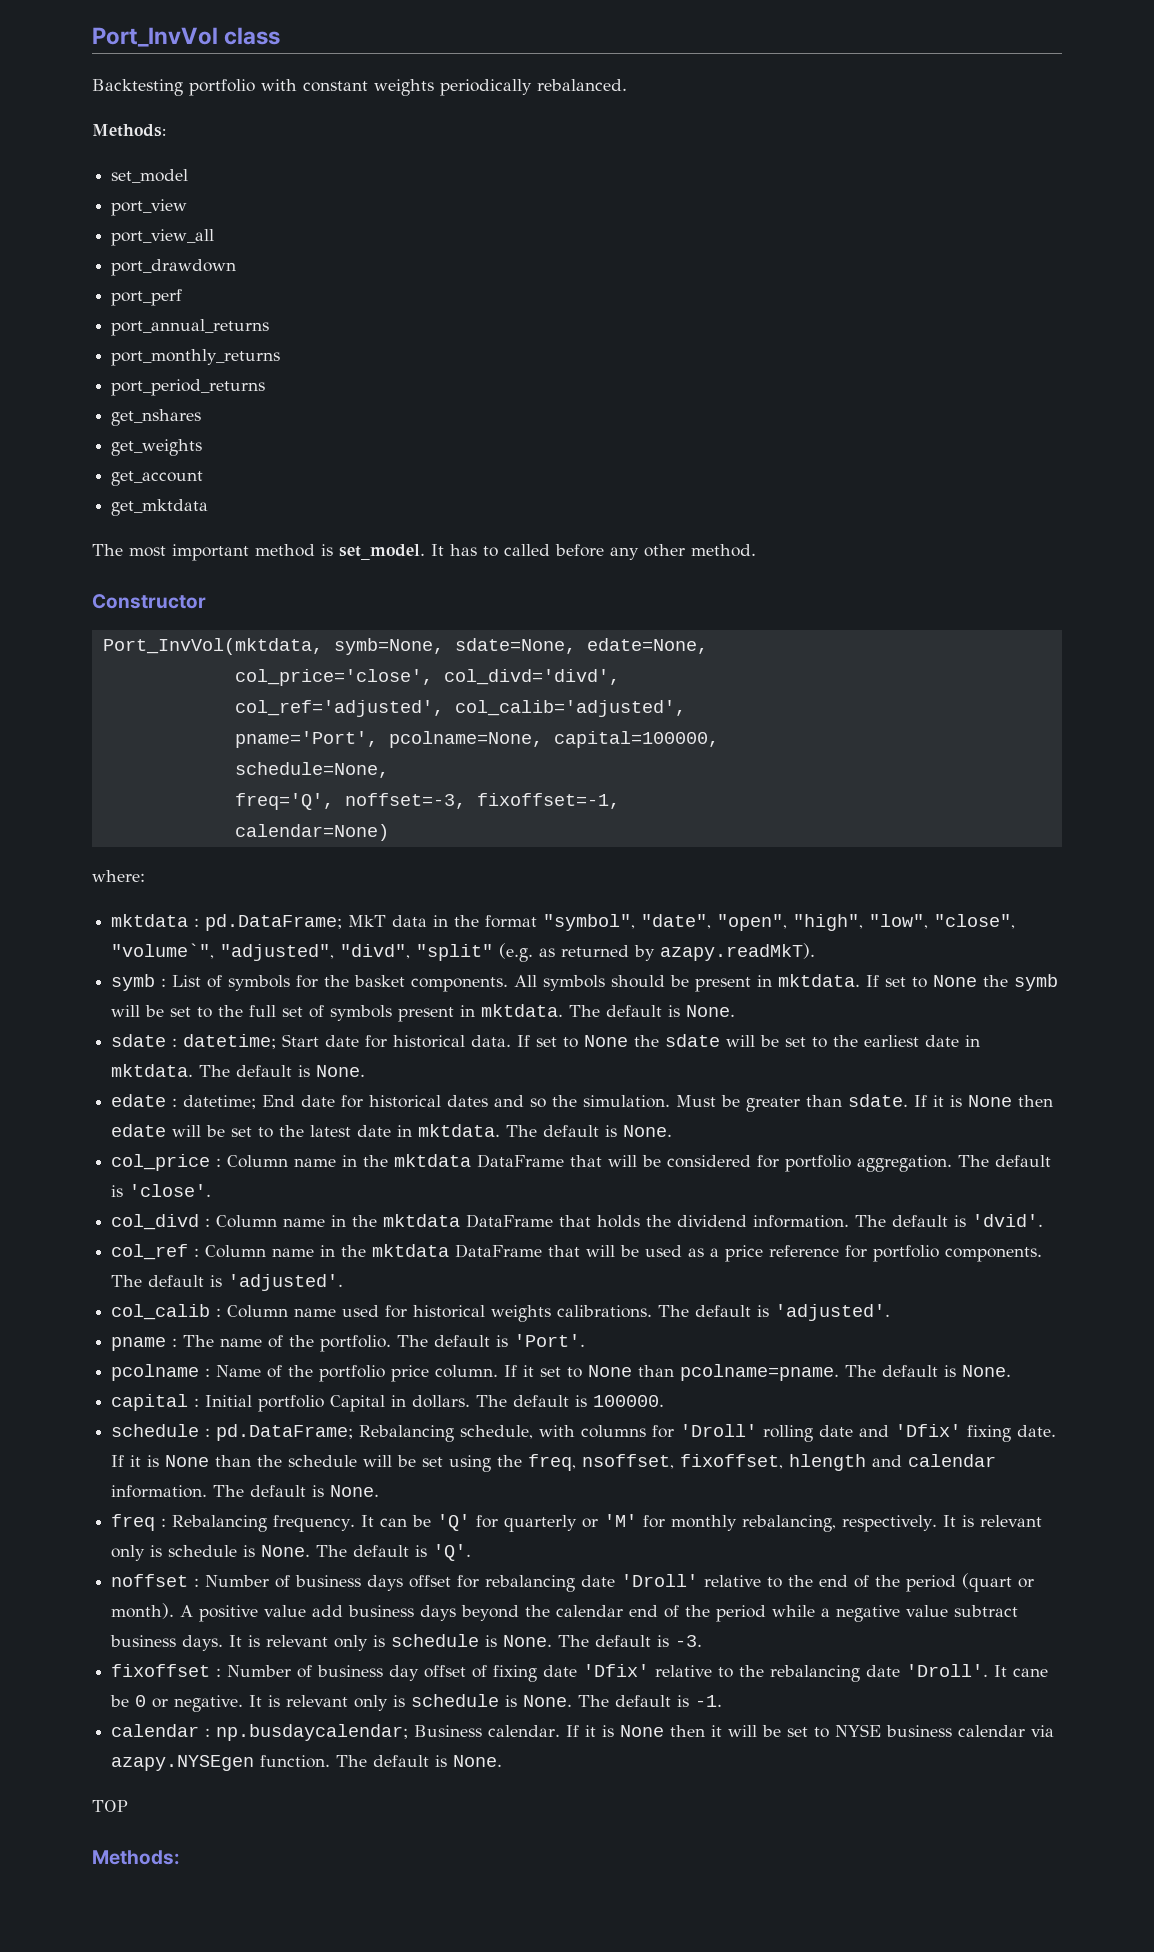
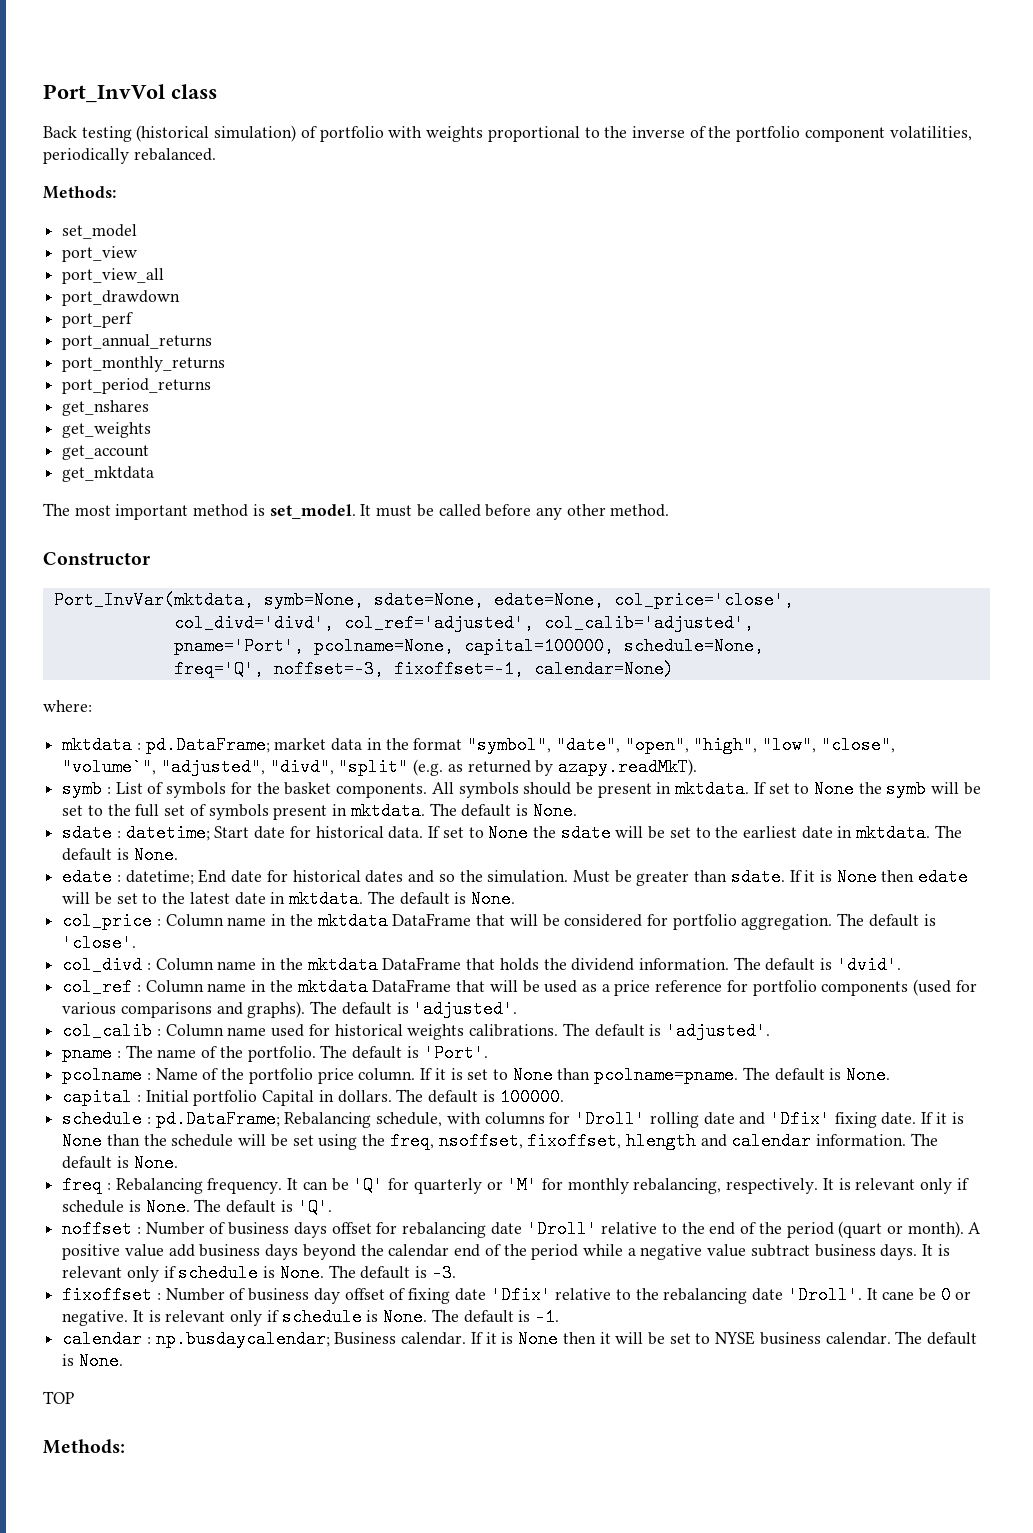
- Backtesting portfolio with constant weights periodically rebalanced.
+ Back testing (historical simulation) of portfolio with weights proportional to the inverse of the portfolio component volatilities, periodically rebalanced.
- It has to called before any other method.
+ It must be called before any other method.
- Port_InvVol(mktdata, symb=None, sdate=None, edate=None,
- col_price='close', col_divd='divd',
- col_ref='adjusted', col_calib='adjusted',
+ Port_InvVar(mktdata, symb=None, sdate=None, edate=None, col_price='close',
+ col_divd='divd', col_ref='adjusted', col_calib='adjusted',
- pname='Port', pcolname=None, capital=100000,
- schedule=None,
+ pname='Port', pcolname=None, capital=100000, schedule=None,
- freq='Q', noffset=-3, fixoffset=-1,
- calendar=None)
+ freq='Q', noffset=-3, fixoffset=-1, calendar=None)
- mktdata : pd.DataFrame; MkT data in the format "symbol", "date", "open", "high", "low", "close", "volume`", "adjusted", "divd", "split" (e.g. as returned by azapy.readMkT).
+ mktdata : pd.DataFrame; market data in the format "symbol", "date", "open", "high", "low", "close", "volume`", "adjusted", "divd", "split" (e.g. as returned by azapy.readMkT).
- col_ref : Column name in the mktdata DataFrame that will be used as a price reference for portfolio components.
+ col_ref : Column name in the mktdata DataFrame that will be used as a price reference for portfolio components (used for various comparisons and graphs).
- If it set to None than pcolname=pname.
+ If it is set to None than pcolname=pname.
- It can be 'Q' for quarterly or 'M' for monthly rebalancing, respectively. It is relevant only is schedule is None.
+ It can be 'Q' for quarterly or 'M' for monthly rebalancing, respectively. It is relevant only if schedule is None.
- A positive value add business days beyond the calendar end of the period while a negative value subtract business days. It is relevant only is schedule is None.
+ A positive value add business days beyond the calendar end of the period while a negative value subtract business days. It is relevant only if schedule is None.
- It cane be 0 or negative. It is relevant only is schedule is None.
+ It cane be 0 or negative. It is relevant only if schedule is None.
- If it is None then it will be set to NYSE business calendar via azapy.NYSEgen function.
+ If it is None then it will be set to NYSE business calendar.

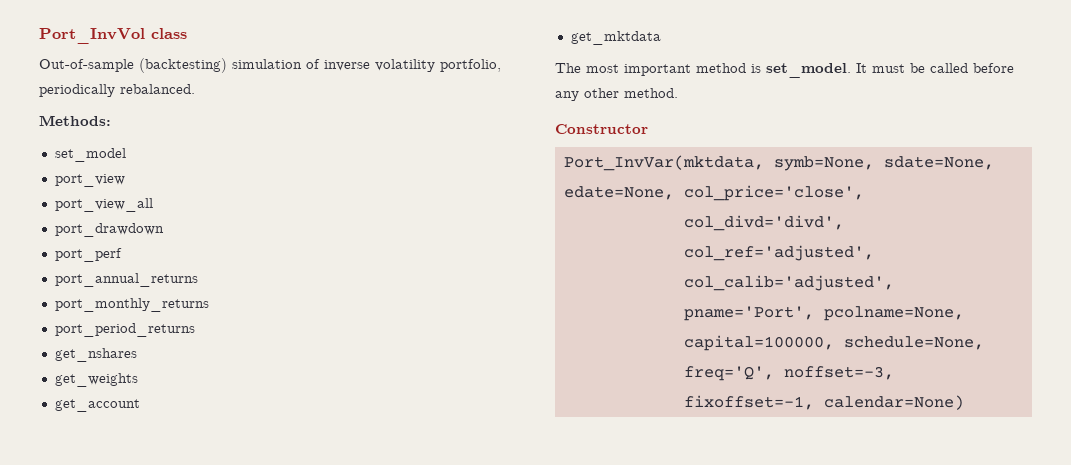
- Back testing (historical simulation) of portfolio with weights proportional to the inverse of the portfolio component volatilities, periodically rebalanced.
+ Out-of-sample (backtesting) simulation of inverse volatility portfolio, periodically rebalanced.
- where:
- mktdata : pd.DataFrame; market data in the format "symbol", "date", "open", "high", "low", "close", "volume`", "adjusted", "divd", "split" (e.g. as returned by azapy.readMkT).
- symb : List of symbols for the basket components. All symbols should be present in mktdata. If set to None the symb will be set to the full set of symbols present in mktdata. The default is None.
- sdate : datetime; Start date for historical data. If set to None the sdate will be set to the earliest date in mktdata. The default is None.
- edate : datetime; End date for historical dates and so the simulation. Must be greater than sdate. If it is None then edate will be set to the latest date in mktdata. The default is None.
- col_price : Column name in the mktdata DataFrame that will be considered for portfolio aggregation. The default is 'close'.
- col_divd : Column name in the mktdata DataFrame that holds the dividend information. The default is 'dvid'.
- col_ref : Column name in the mktdata DataFrame that will be used as a price reference for portfolio components (used for various comparisons and graphs). The default is 'adjusted'.
- col_calib : Column name used for historical weights calibrations. The default is 'adjusted'.
- pname : The name of the portfolio. The default is 'Port'.
- pcolname : Name of the portfolio price column. If it is set to None than pcolname=pname. The default is None.
- capital : Initial portfolio Capital in dollars. The default is 100000.
- schedule : pd.DataFrame; Rebalancing schedule, with columns for 'Droll' rolling date and 'Dfix' fixing date. If it is None than the schedule will be set using the freq, nsoffset, fixoffset, hlength and calendar information. The default is None.
- freq : Rebalancing frequency. It can be 'Q' for quarterly or 'M' for monthly rebalancing, respectively. It is relevant only if schedule is None. The default is 'Q'.
- noffset : Number of business days offset for rebalancing date 'Droll' relative to the end of the period (quart or month). A positive value add business days beyond the calendar end of the period while a negative value subtract business days. It is relevant only if schedule is None. The default is -3.
- fixoffset : Number of business day offset of fixing date 'Dfix' relative to the rebalancing date 'Droll'. It cane be 0 or negative. It is relevant only if schedule is None. The default is -1.
- calendar : np.busdaycalendar; Business calendar. If it is None then it will be set to NYSE business calendar. The default is None.
- TOP
- Methods:

